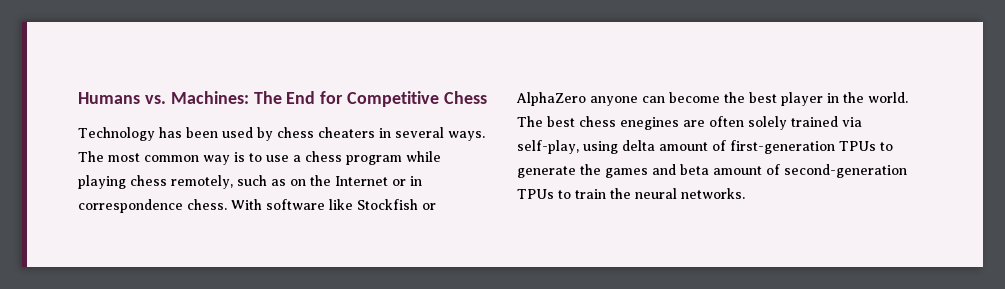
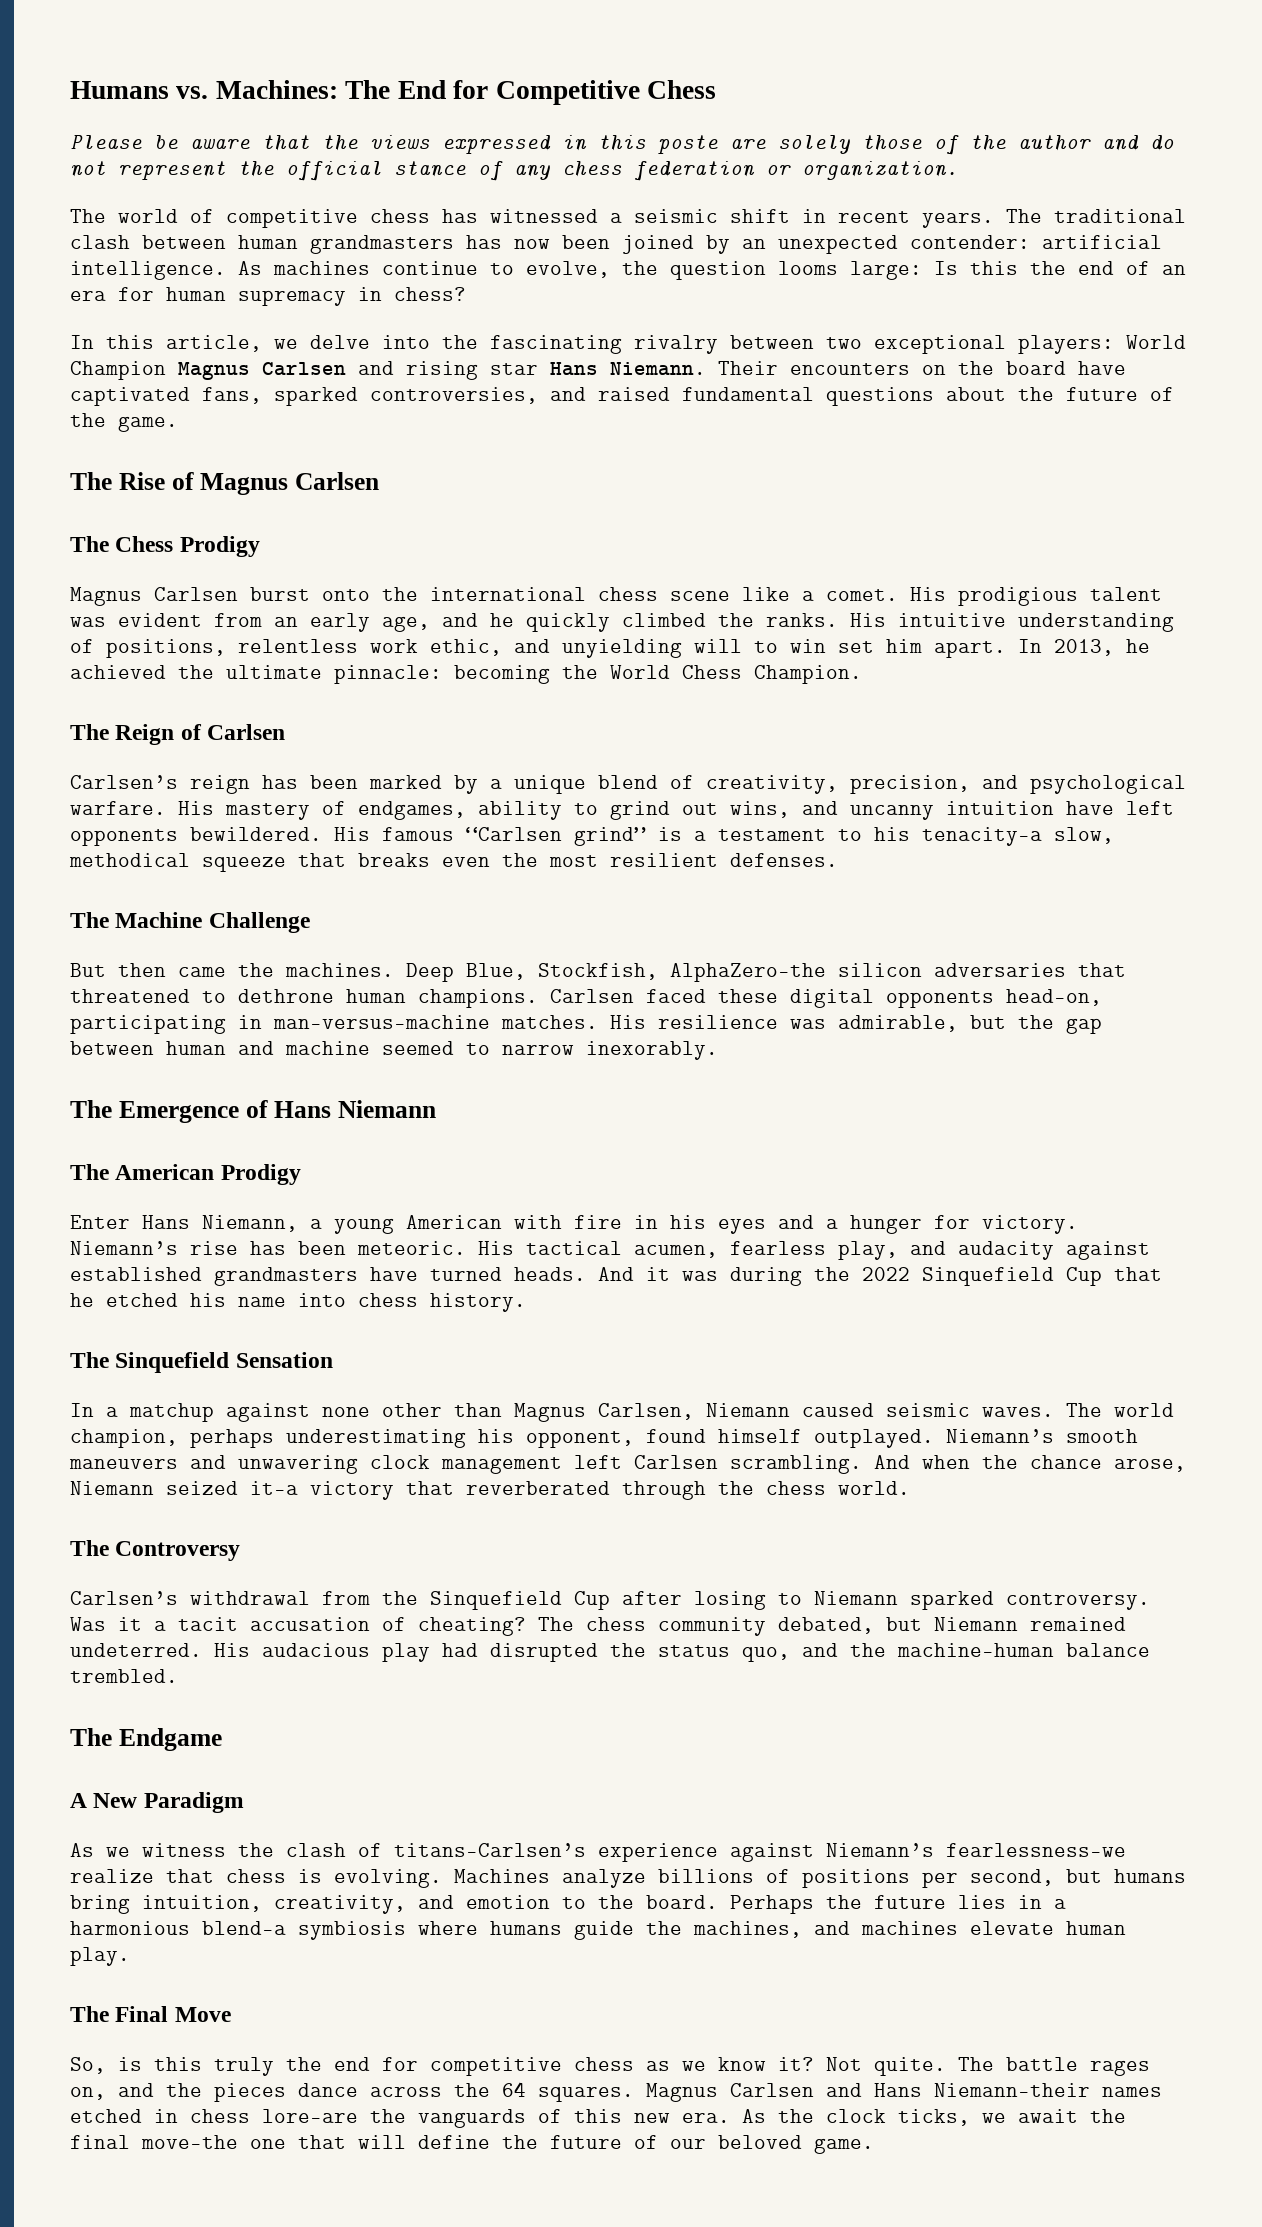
- Technology has been used by chess cheaters in several ways. The most common way is to use a chess program while playing chess remotely, such as on the Internet or in correspondence chess. With software like Stockfish or AlphaZero anyone can become the best player in the world. The best chess enegines are often solely trained via self-play, using delta amount of first-generation TPUs to generate the games and beta amount of second-generation TPUs to train the neural networks.
+ Please be aware that the views expressed in this poste are solely those of the author and do not represent the official stance of any chess federation or organization.
+ The world of competitive chess has witnessed a seismic shift in recent years. The traditional clash between human grandmasters has now been joined by an unexpected contender: artificial intelligence. As machines continue to evolve, the question looms large: Is this the end of an era for human supremacy in chess?
+ In this article, we delve into the fascinating rivalry between two exceptional players: World Champion Magnus Carlsen and rising star Hans Niemann. Their encounters on the board have captivated fans, sparked controversies, and raised fundamental questions about the future of the game.
+ The Rise of Magnus Carlsen
+ The Chess Prodigy
+ Magnus Carlsen burst onto the international chess scene like a comet. His prodigious talent was evident from an early age, and he quickly climbed the ranks. His intuitive understanding of positions, relentless work ethic, and unyielding will to win set him apart. In 2013, he achieved the ultimate pinnacle: becoming the World Chess Champion.
+ The Reign of Carlsen
+ Carlsen’s reign has been marked by a unique blend of creativity, precision, and psychological warfare. His mastery of endgames, ability to grind out wins, and uncanny intuition have left opponents bewildered. His famous “Carlsen grind” is a testament to his tenacity—a slow, methodical squeeze that breaks even the most resilient defenses.
+ The Machine Challenge
+ But then came the machines. Deep Blue, Stockfish, AlphaZero—the silicon adversaries that threatened to dethrone human champions. Carlsen faced these digital opponents head-on, participating in man-versus-machine matches. His resilience was admirable, but the gap between human and machine seemed to narrow inexorably.
+ The Emergence of Hans Niemann
+ The American Prodigy
+ Enter Hans Niemann, a young American with fire in his eyes and a hunger for victory. Niemann’s rise has been meteoric. His tactical acumen, fearless play, and audacity against established grandmasters have turned heads. And it was during the 2022 Sinquefield Cup that he etched his name into chess history.
+ The Sinquefield Sensation
+ In a matchup against none other than Magnus Carlsen, Niemann caused seismic waves. The world champion, perhaps underestimating his opponent, found himself outplayed. Niemann’s smooth maneuvers and unwavering clock management left Carlsen scrambling. And when the chance arose, Niemann seized it—a victory that reverberated through the chess world.
+ The Controversy
+ Carlsen’s withdrawal from the Sinquefield Cup after losing to Niemann sparked controversy. Was it a tacit accusation of cheating? The chess community debated, but Niemann remained undeterred. His audacious play had disrupted the status quo, and the machine-human balance trembled.
+ The Endgame
+ A New Paradigm
+ As we witness the clash of titans—Carlsen’s experience against Niemann’s fearlessness—we realize that chess is evolving. Machines analyze billions of positions per second, but humans bring intuition, creativity, and emotion to the board. Perhaps the future lies in a harmonious blend—a symbiosis where humans guide the machines, and machines elevate human play.
+ The Final Move
+ So, is this truly the end for competitive chess as we know it? Not quite. The battle rages on, and the pieces dance across the 64 squares. Magnus Carlsen and Hans Niemann—their names etched in chess lore—are the vanguards of this new era. As the clock ticks, we await the final move—the one that will define the future of our beloved game.

